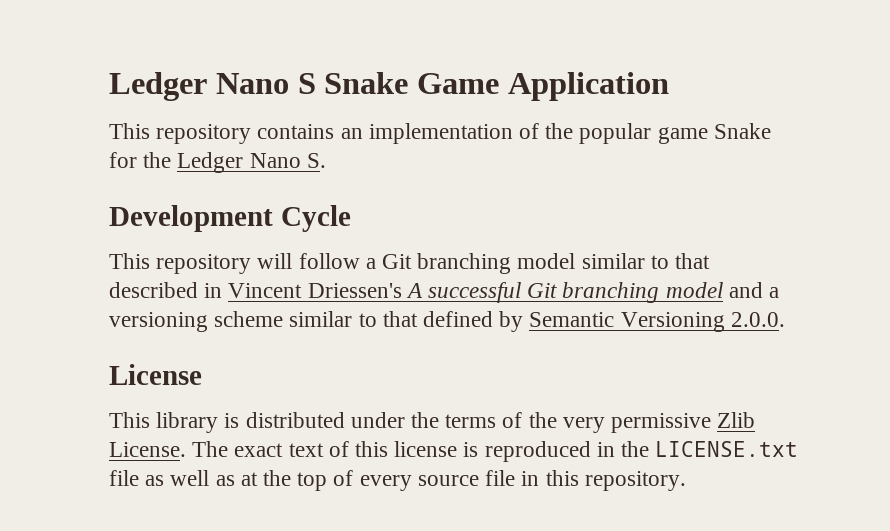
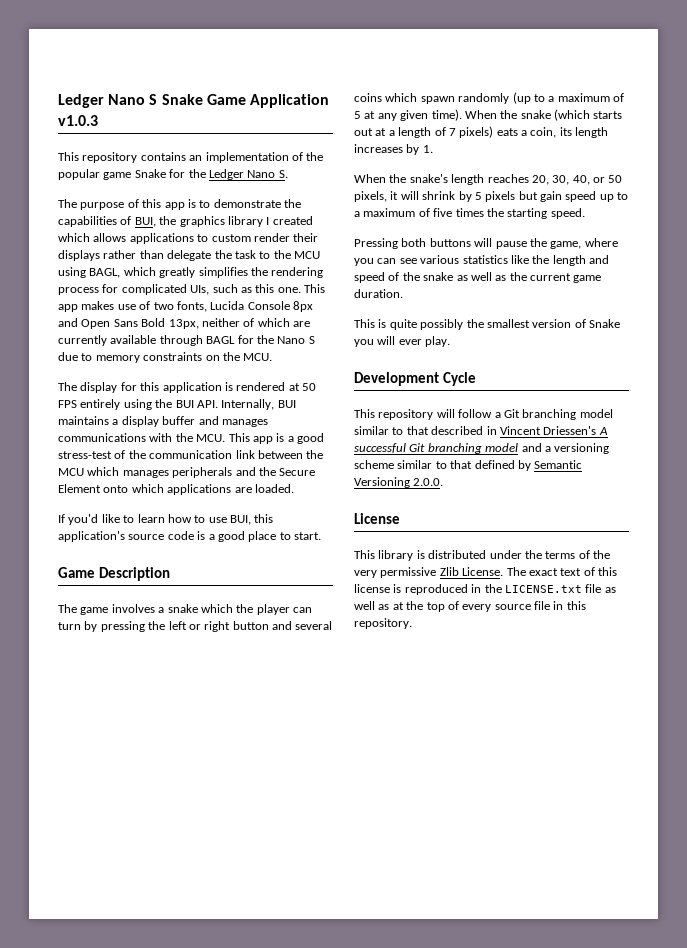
- Ledger Nano S Snake Game Application
+ Ledger Nano S Snake Game Application v1.0.3
+ The purpose of this app is to demonstrate the capabilities of BUI, the graphics library I created which allows applications to custom render their displays rather than delegate the task to the MCU using BAGL, which greatly simplifies the rendering process for complicated UIs, such as this one. This app makes use of two fonts, Lucida Console 8px and Open Sans Bold 13px, neither of which are currently available through BAGL for the Nano S due to memory constraints on the MCU.
+ The display for this application is rendered at 50 FPS entirely using the BUI API. Internally, BUI maintains a display buffer and manages communications with the MCU. This app is a good stress-test of the communication link between the MCU which manages peripherals and the Secure Element onto which applications are loaded.
+ If you'd like to learn how to use BUI, this application's source code is a good place to start.
+ Game Description
+ The game involves a snake which the player can turn by pressing the left or right button and several coins which spawn randomly (up to a maximum of 5 at any given time). When the snake (which starts out at a length of 7 pixels) eats a coin, its length increases by 1.
+ When the snake's length reaches 20, 30, 40, or 50 pixels, it will shrink by 5 pixels but gain speed up to a maximum of five times the starting speed.
+ Pressing both buttons will pause the game, where you can see various statistics like the length and speed of the snake as well as the current game duration.
+ This is quite possibly the smallest version of Snake you will ever play.

